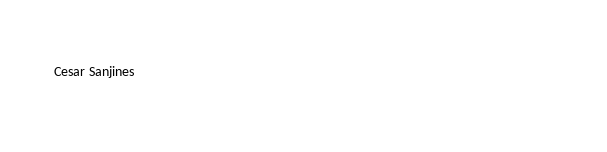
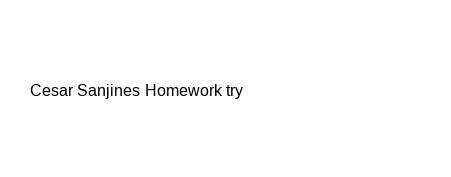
- Cesar Sanjines
+ Cesar Sanjines Homework try

